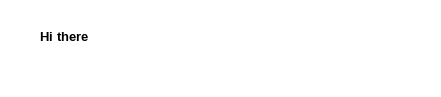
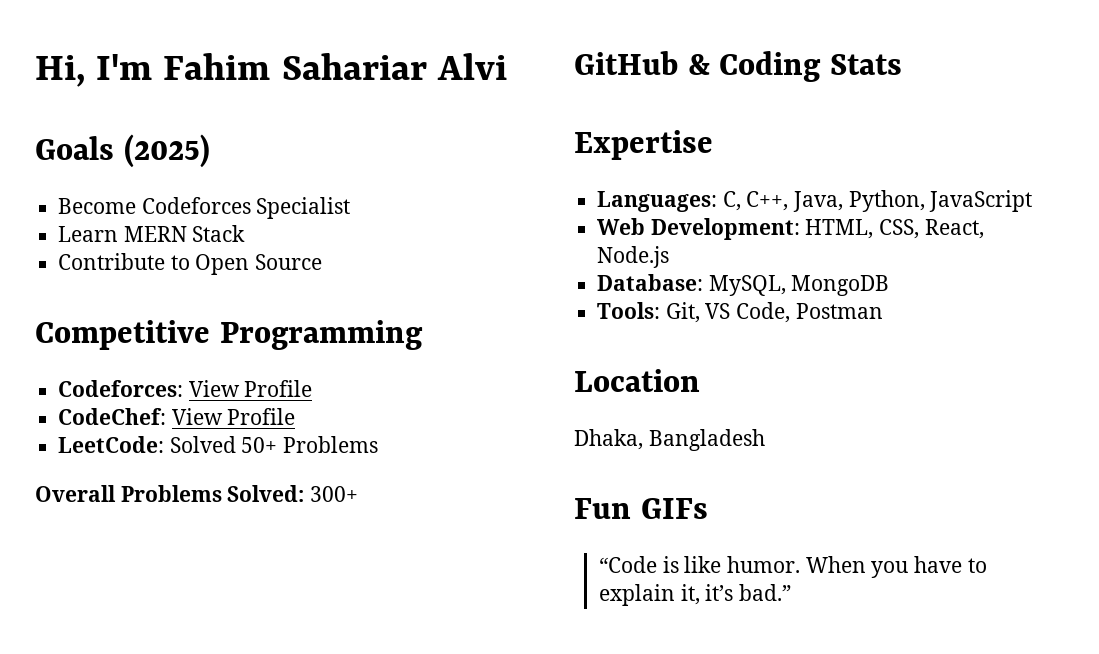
- Hi there
+ Hi, I'm Fahim Sahariar Alvi
+ Goals (2025)
+ Become Codeforces Specialist
+ Learn MERN Stack
+ Contribute to Open Source
+ Competitive Programming
+ Codeforces: View Profile
+ CodeChef: View Profile
+ LeetCode: Solved 50+ Problems
+ Overall Problems Solved: 300+
+ GitHub & Coding Stats
+ Expertise
+ Languages: C, C++, Java, Python, JavaScript
+ Web Development: HTML, CSS, React, Node.js
+ Database: MySQL, MongoDB
+ Tools: Git, VS Code, Postman
+ Location
+ Dhaka, Bangladesh
+ Fun GIFs
+ “Code is like humor. When you have to explain it, it’s bad.”

